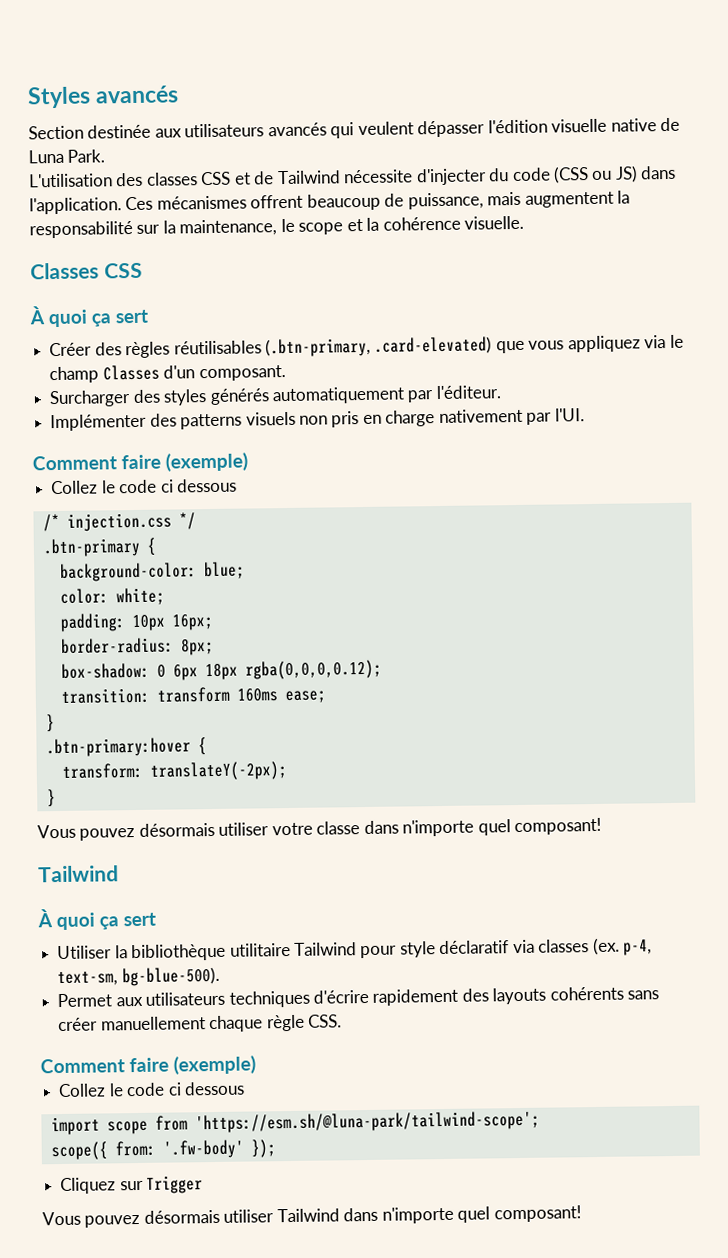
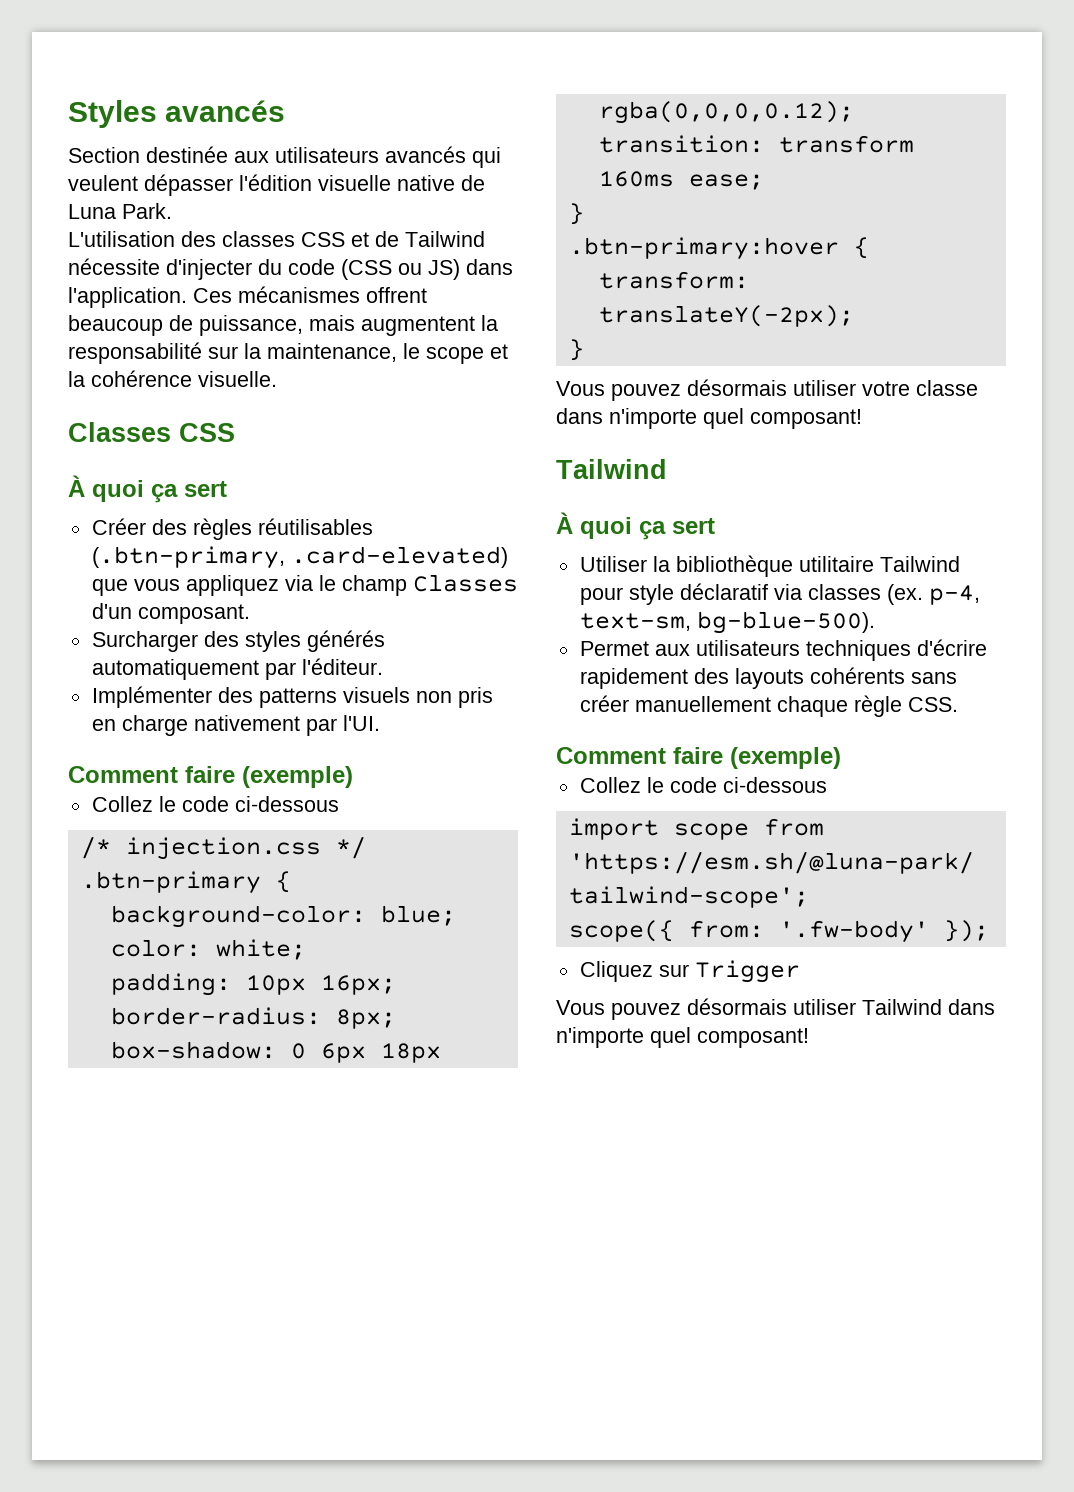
  Implémenter des patterns visuels non pris en charge nativement par l'UI.
  Comment faire (exemple)
- Collez le code ci dessous
+ Collez le code ci-dessous
  Permet aux utilisateurs techniques d'écrire rapidement des layouts cohérents sans créer manuellement chaque règle CSS.
  Comment faire (exemple)
- Collez le code ci dessous
+ Collez le code ci-dessous

